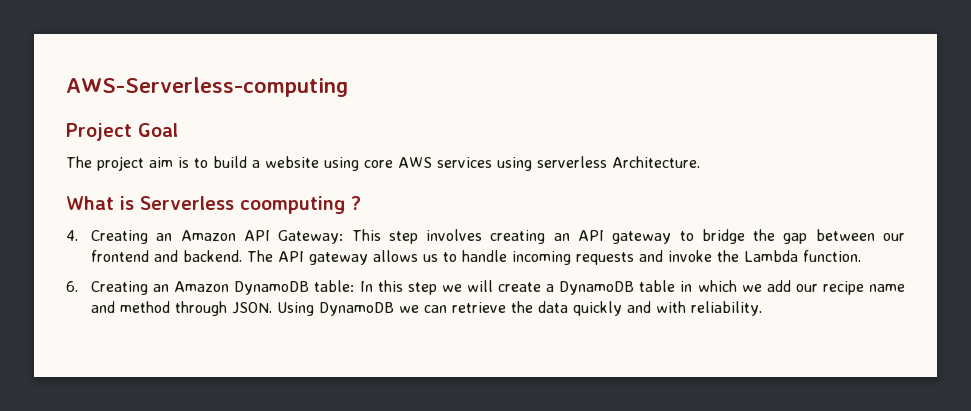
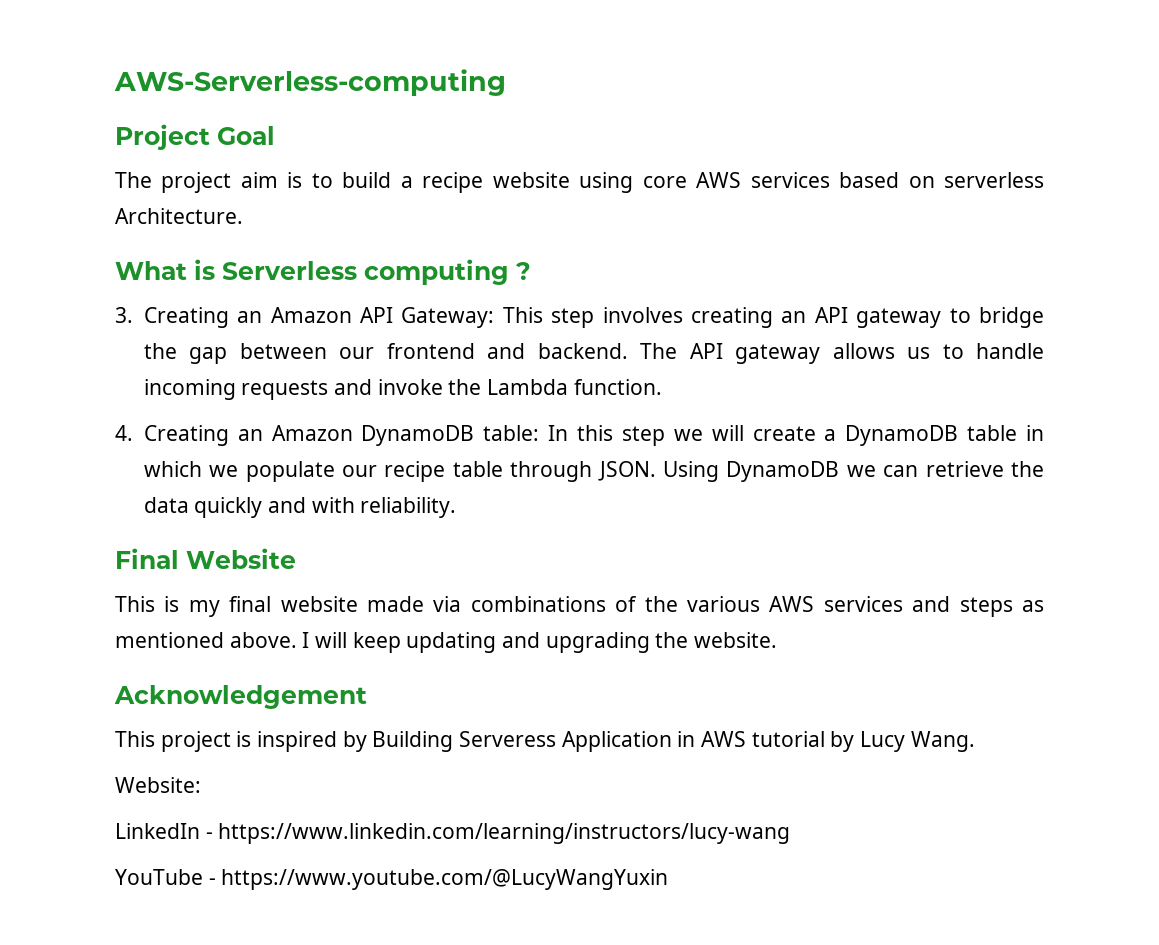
- The project aim is to build a website using core AWS services using serverless Architecture.
+ The project aim is to build a recipe website using core AWS services based on serverless Architecture.
- What is Serverless coomputing ?
+ What is Serverless computing ?
- 4. Creating an Amazon API Gateway: This step involves creating an API gateway to bridge the gap between our frontend and backend.
+ 3. Creating an Amazon API Gateway: This step involves creating an API gateway to bridge the gap between our frontend and backend.
- 6. Creating an Amazon DynamoDB table: In this step we will create a DynamoDB table in which we add our recipe name and method through JSON.
+ 4. Creating an Amazon DynamoDB table: In this step we will create a DynamoDB table in which we populate our recipe table through JSON.
+ Final Website
+ This is my final website made via combinations of the various AWS services and steps as mentioned above. I will keep updating and upgrading the website.
+ Acknowledgement
+ This project is inspired by Building Serveress Application in AWS tutorial by Lucy Wang.
+ Website:
+ LinkedIn - https://www.linkedin.com/learning/instructors/lucy-wang
+ YouTube - https://www.youtube.com/@LucyWangYuxin

